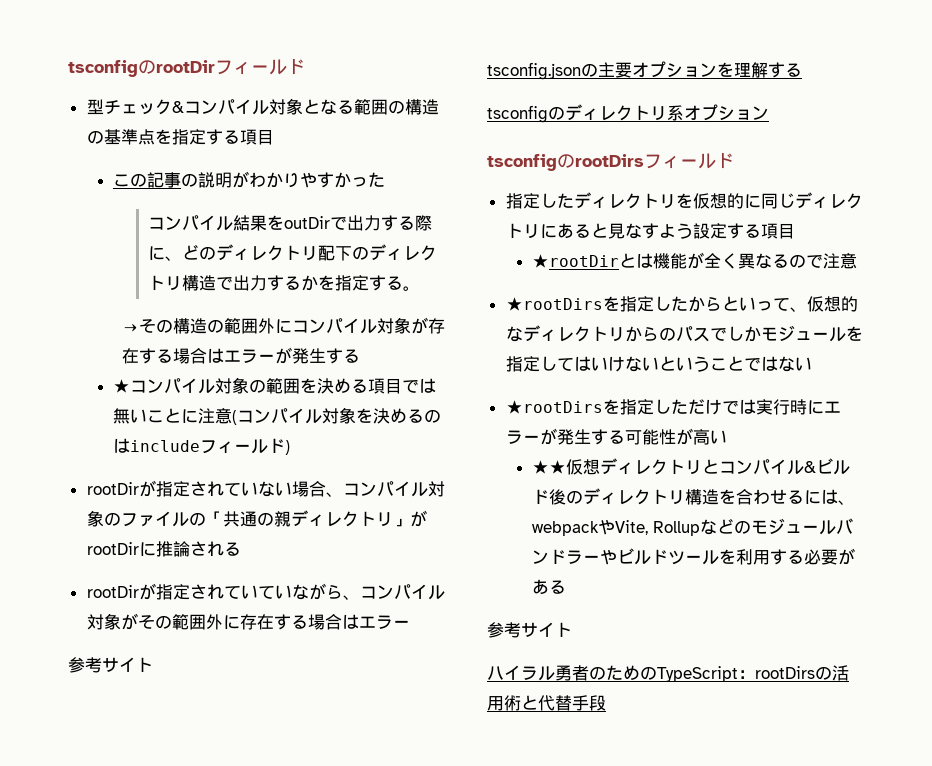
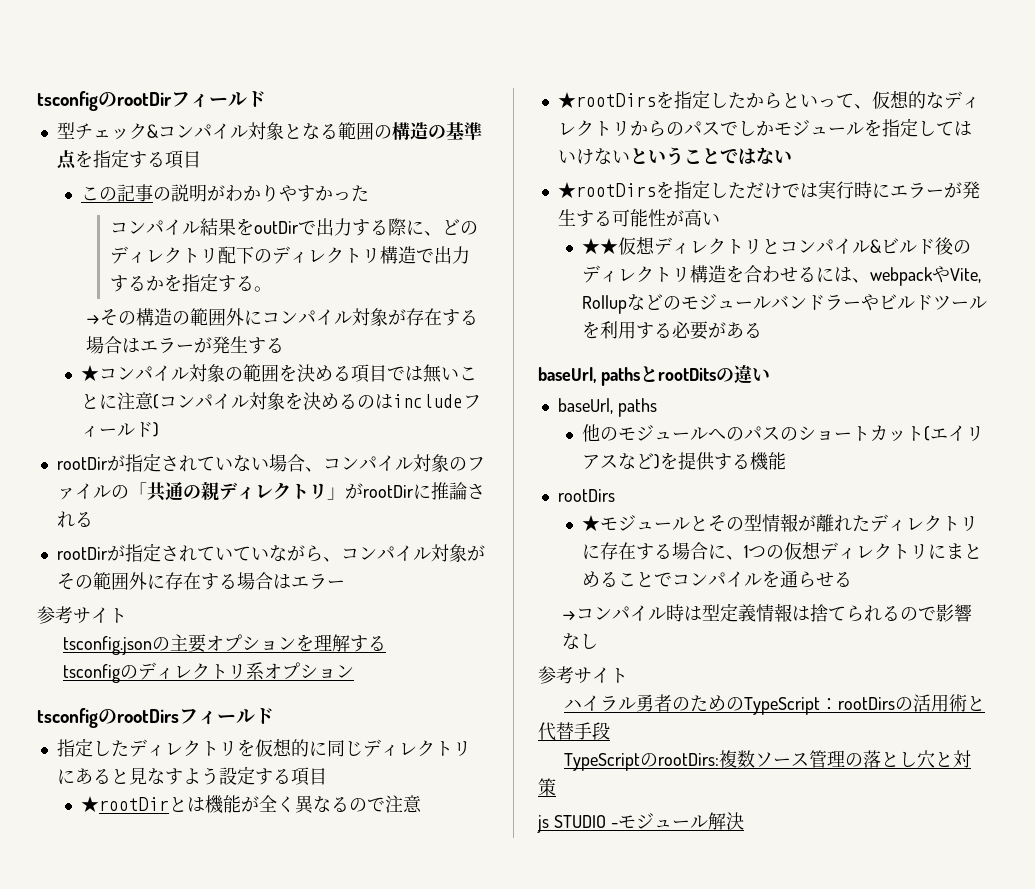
+ baseUrl, pathsとrootDitsの違い
+ baseUrl, paths
+ 他のモジュールへのパスのショートカット(エイリアスなど)を提供する機能
+ rootDirs
+ ★モジュールとその型情報が離れたディレクトリに存在する場合に、1つの仮想ディレクトリにまとめることでコンパイルを通らせる
+ →コンパイル時は型定義情報は捨てられるので影響なし
+ TypeScriptのrootDirs:複数ソース管理の落とし穴と対策
+ js STUDIO -モジュール解決

